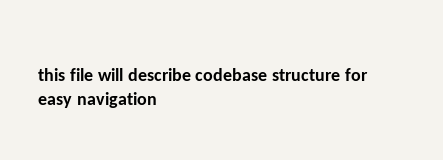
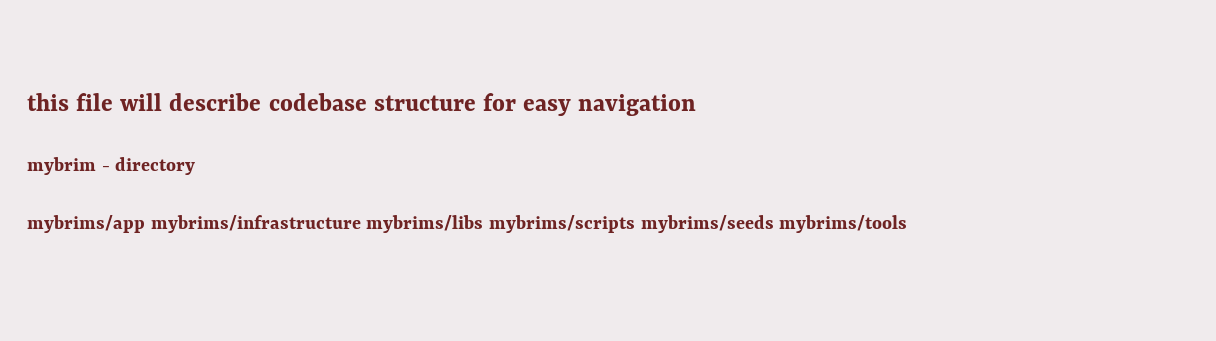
+ mybrim - directory
+ mybrims/app mybrims/infrastructure mybrims/libs mybrims/scripts mybrims/seeds mybrims/tools

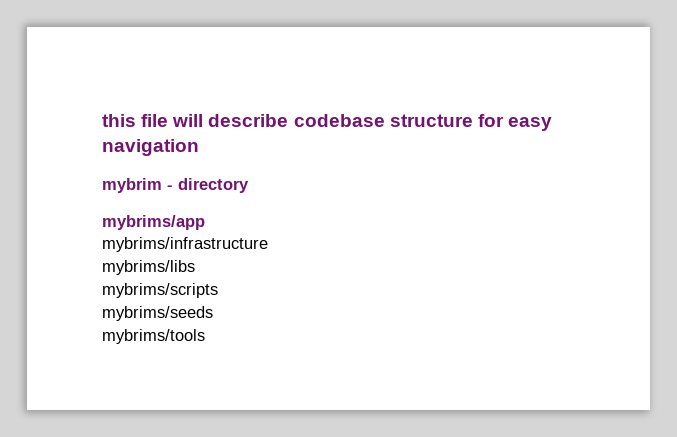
- mybrims/app mybrims/infrastructure mybrims/libs mybrims/scripts mybrims/seeds mybrims/tools
+ mybrims/app
+ mybrims/infrastructure
+ mybrims/libs
+ mybrims/scripts
+ mybrims/seeds
+ mybrims/tools

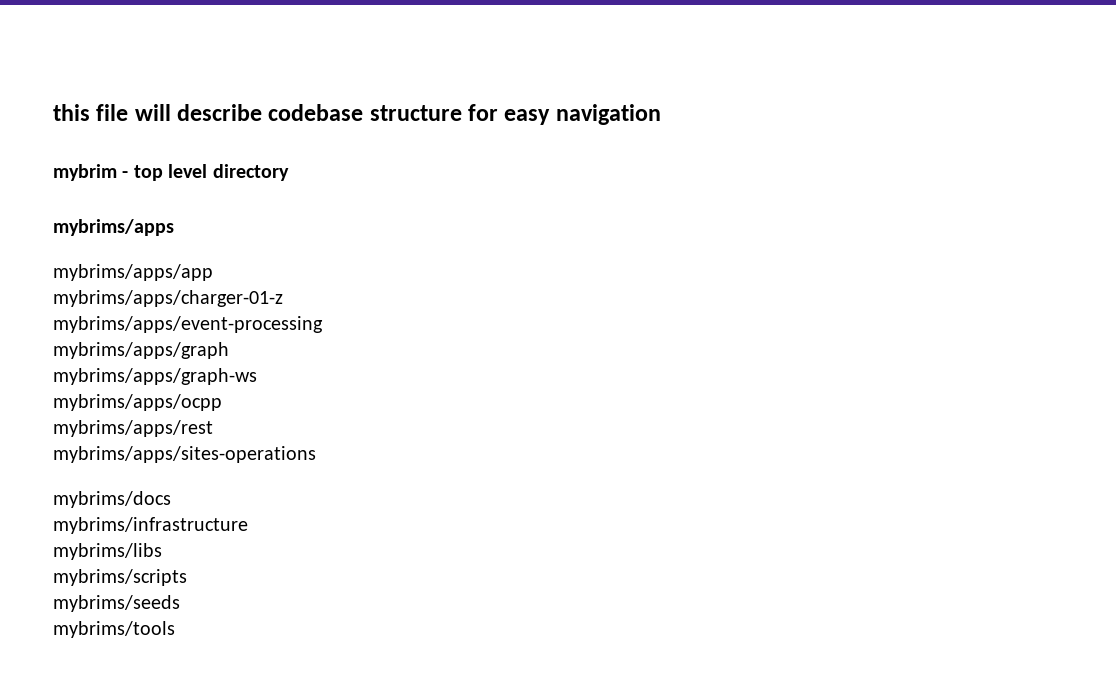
- mybrim - directory
+ mybrim - top level directory
- mybrims/app
+ mybrims/apps
+ mybrims/apps/app
+ mybrims/apps/charger-01-z
+ mybrims/apps/event-processing
+ mybrims/apps/graph
+ mybrims/apps/graph-ws
+ mybrims/apps/ocpp
+ mybrims/apps/rest
+ mybrims/apps/sites-operations
+ mybrims/docs

